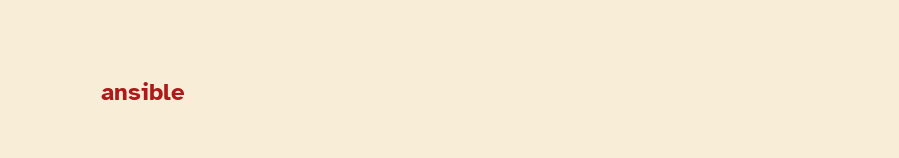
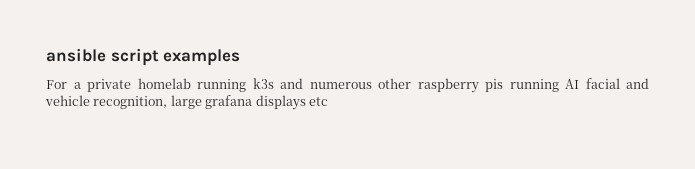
- ansible
+ ansible script examples
+ For a private homelab running k3s and numerous other raspberry pis running AI facial and vehicle recognition, large grafana displays etc

